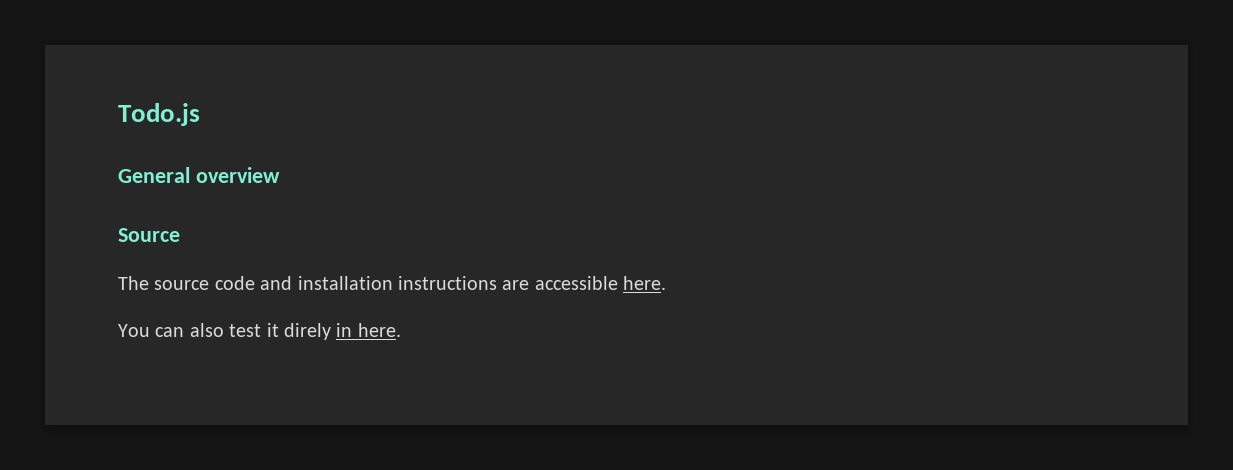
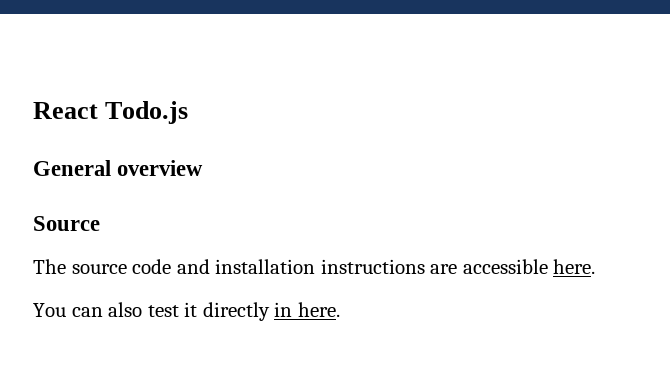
- Todo.js
+ React Todo.js
- You can also test it direly in here.
+ You can also test it directly in here.

